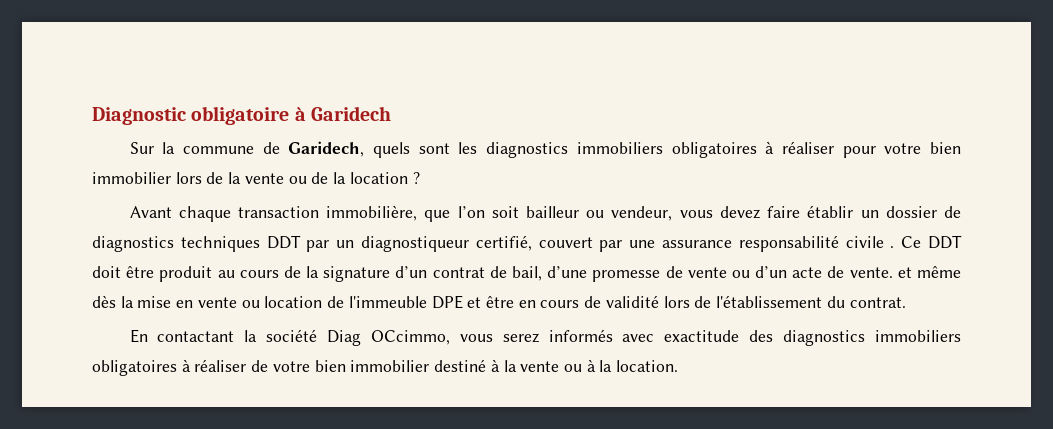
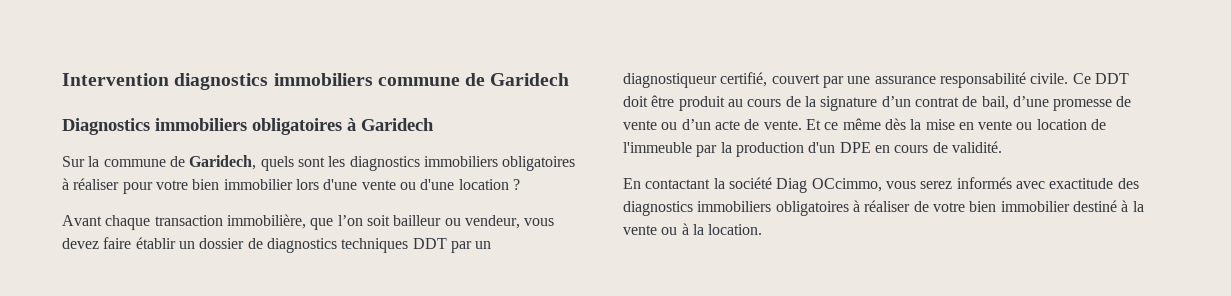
- Diagnostic obligatoire à Garidech
+ Intervention diagnostics immobiliers commune de Garidech
+ Diagnostics immobiliers obligatoires à Garidech
- Sur la commune de Garidech, quels sont les diagnostics immobiliers obligatoires à réaliser pour votre bien immobilier lors de la vente ou de la location ?
+ Sur la commune de Garidech, quels sont les diagnostics immobiliers obligatoires à réaliser pour votre bien immobilier lors d'une vente ou d'une location ?
- Avant chaque transaction immobilière, que l’on soit bailleur ou vendeur, vous devez faire établir un dossier de diagnostics techniques DDT par un diagnostiqueur certifié, couvert par une assurance responsabilité civile .
+ Avant chaque transaction immobilière, que l’on soit bailleur ou vendeur, vous devez faire établir un dossier de diagnostics techniques DDT par un diagnostiqueur certifié, couvert par une assurance responsabilité civile.
- Ce DDT doit être produit au cours de la signature d’un contrat de bail, d’une promesse de vente ou d’un acte de vente. et même dès la mise en vente ou location de l'immeuble DPE et être en cours de validité lors de l'établissement du contrat.
+ Ce DDT doit être produit au cours de la signature d’un contrat de bail, d’une promesse de vente ou d’un acte de vente. Et ce même dès la mise en vente ou location de l'immeuble par la production d'un DPE en cours de validité.

